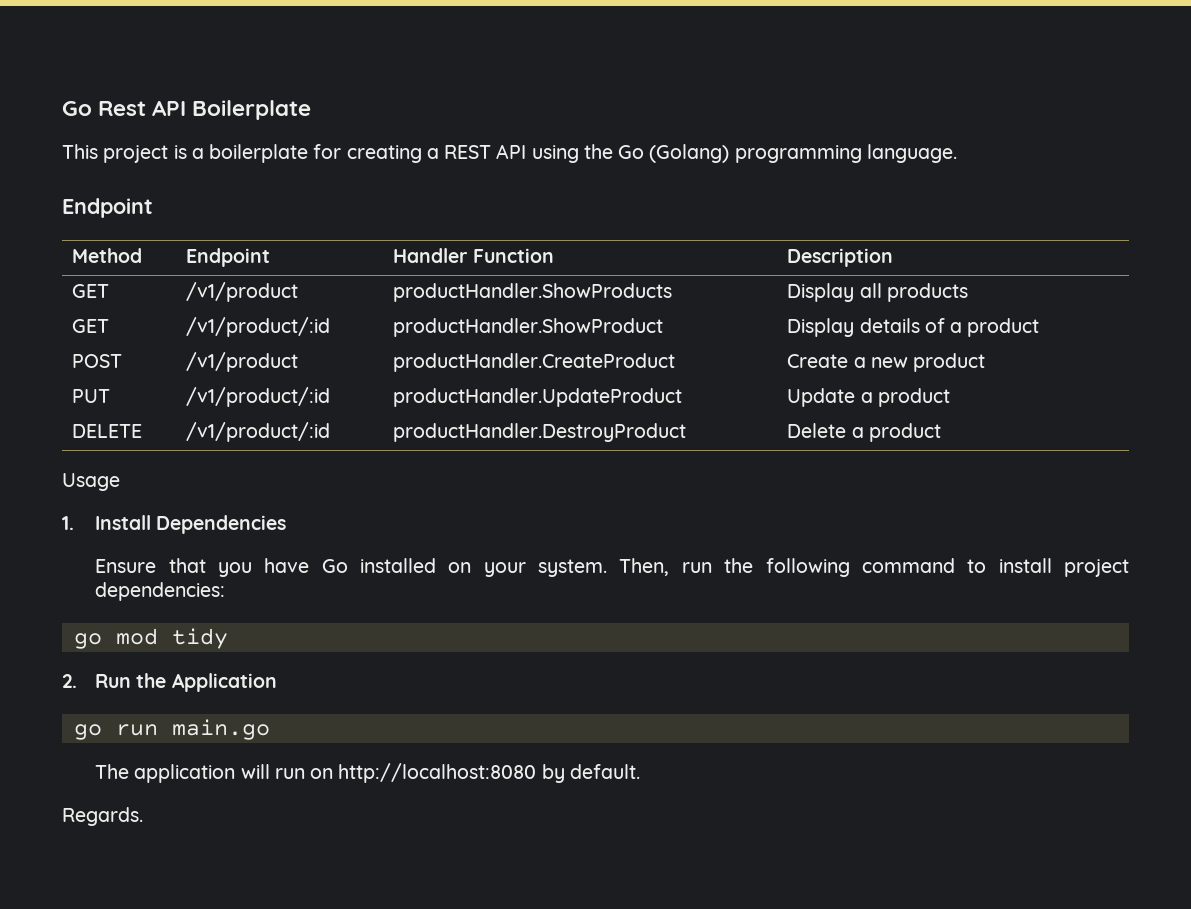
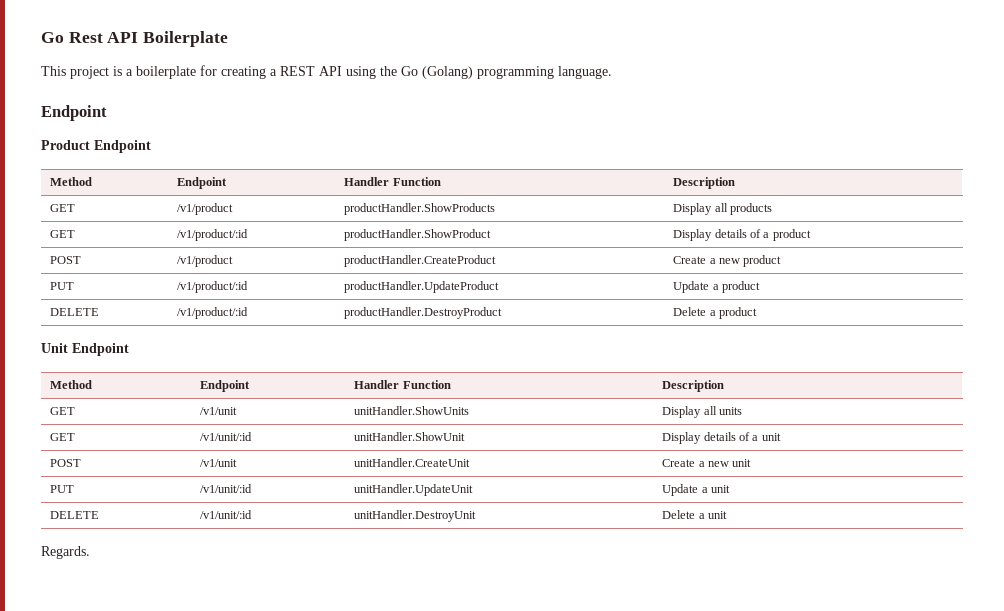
+ Product Endpoint
- Usage
- 1. Install Dependencies
- Ensure that you have Go installed on your system. Then, run the following command to install project dependencies:
- go mod tidy
- 2. Run the Application
- go run main.go
- The application will run on http://localhost:8080 by default.
+ Unit Endpoint
+ Method | Endpoint | Handler Function | Description
+ GET | /v1/unit | unitHandler.ShowUnits | Display all units
+ GET | /v1/unit/:id | unitHandler.ShowUnit | Display details of a unit
+ POST | /v1/unit | unitHandler.CreateUnit | Create a new unit
+ PUT | /v1/unit/:id | unitHandler.UpdateUnit | Update a unit
+ DELETE | /v1/unit/:id | unitHandler.DestroyUnit | Delete a unit

